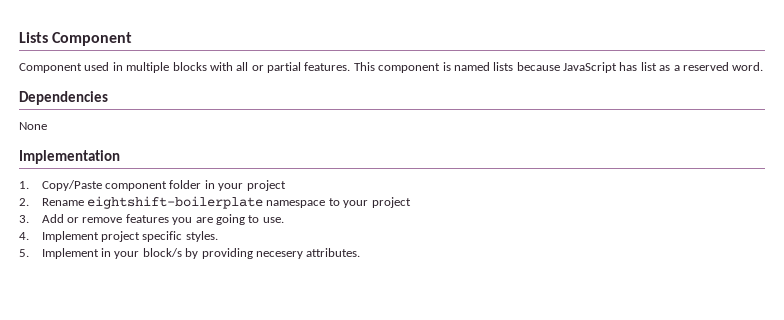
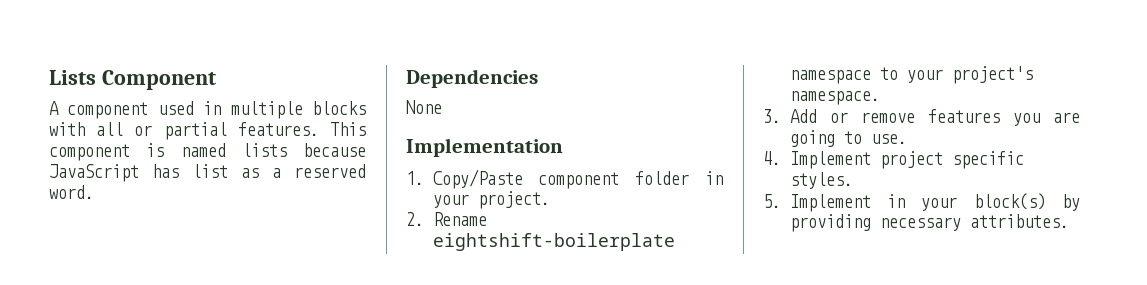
- Component used in multiple blocks with all or partial features.
+ A component used in multiple blocks with all or partial features.
- 1. Copy/Paste component folder in your project
+ 1. Copy/Paste component folder in your project.
- 2. Rename eightshift-boilerplate namespace to your project
+ 2. Rename eightshift-boilerplate namespace to your project's namespace.
- 5. Implement in your block/s by providing necesery attributes.
+ 5. Implement in your block(s) by providing necessary attributes.

